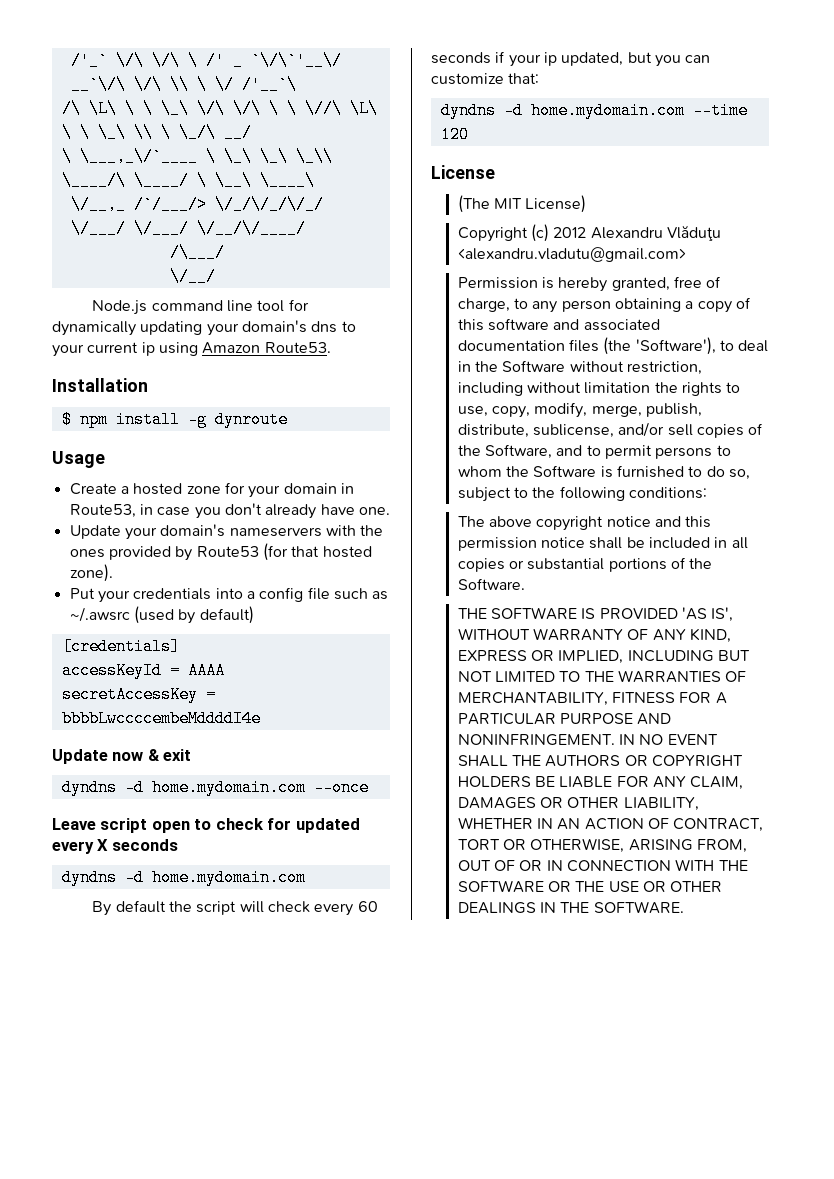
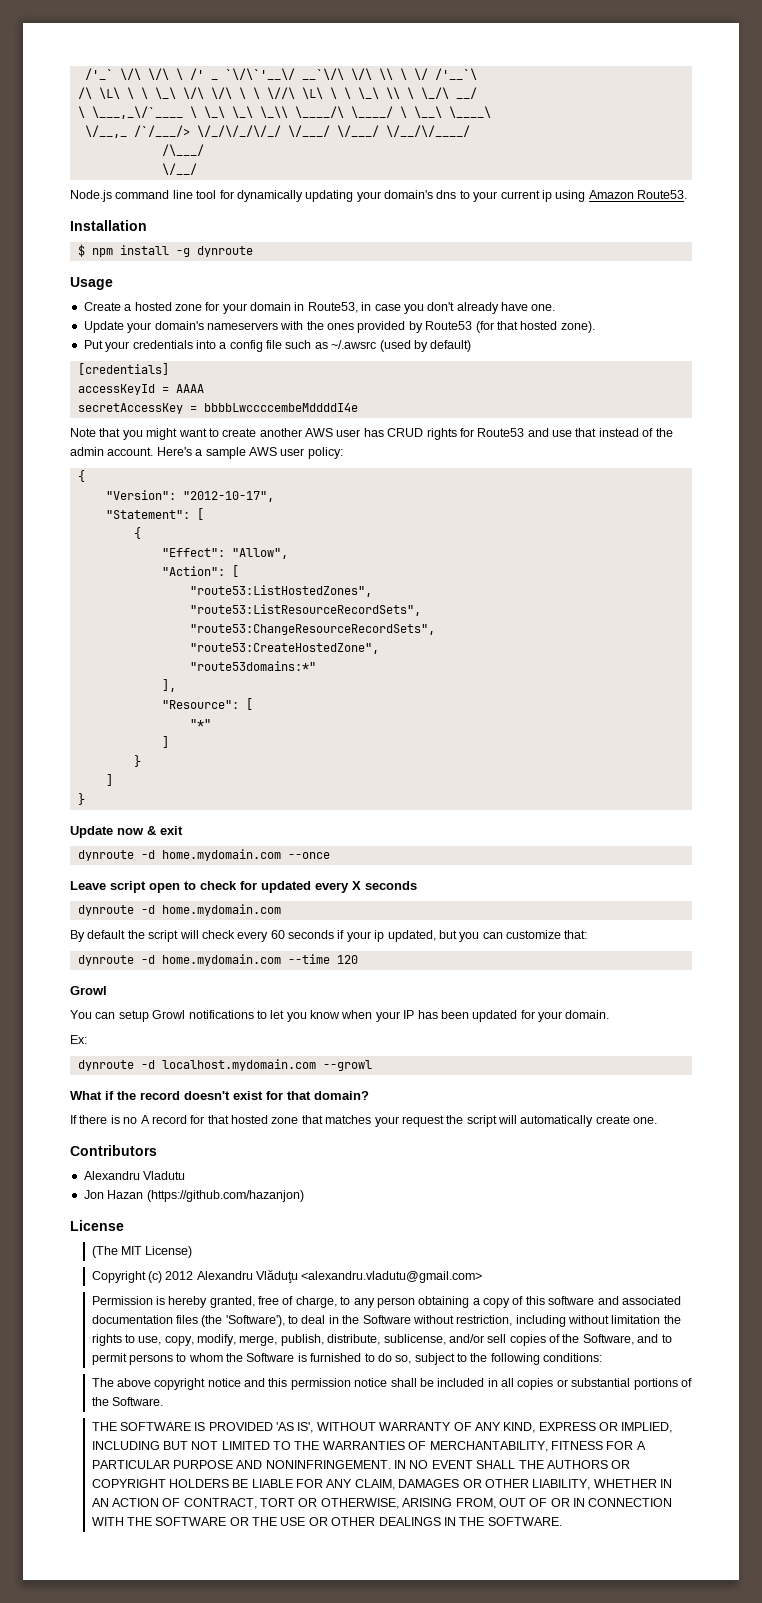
+ Note that you might want to create another AWS user has CRUD rights for Route53 and use that instead of the admin account. Here's a sample AWS user policy:
+ {
+ "Version": "2012-10-17",
+ "Statement": [
+ {
+ "Effect": "Allow",
+ "Action": [
+ "route53:ListHostedZones",
+ "route53:ListResourceRecordSets",
+ "route53:ChangeResourceRecordSets",
+ "route53:CreateHostedZone",
+ "route53domains:*"
+ ],
+ "Resource": [
+ "*"
+ ]
+ }
+ ]
+ }
- dyndns -d home.mydomain.com --once
+ dynroute -d home.mydomain.com --once
  Leave script open to check for updated every X seconds
- dyndns -d home.mydomain.com
+ dynroute -d home.mydomain.com
- dyndns -d home.mydomain.com --time 120
+ dynroute -d home.mydomain.com --time 120
+ Growl
+ You can setup Growl notifications to let you know when your IP has been updated for your domain.
+ Ex:
+ dynroute -d localhost.mydomain.com --growl
+ What if the record doesn't exist for that domain?
+ If there is no A record for that hosted zone that matches your request the script will automatically create one.
+ Contributors
+ Alexandru Vladutu
+ Jon Hazan (https://github.com/hazanjon)

